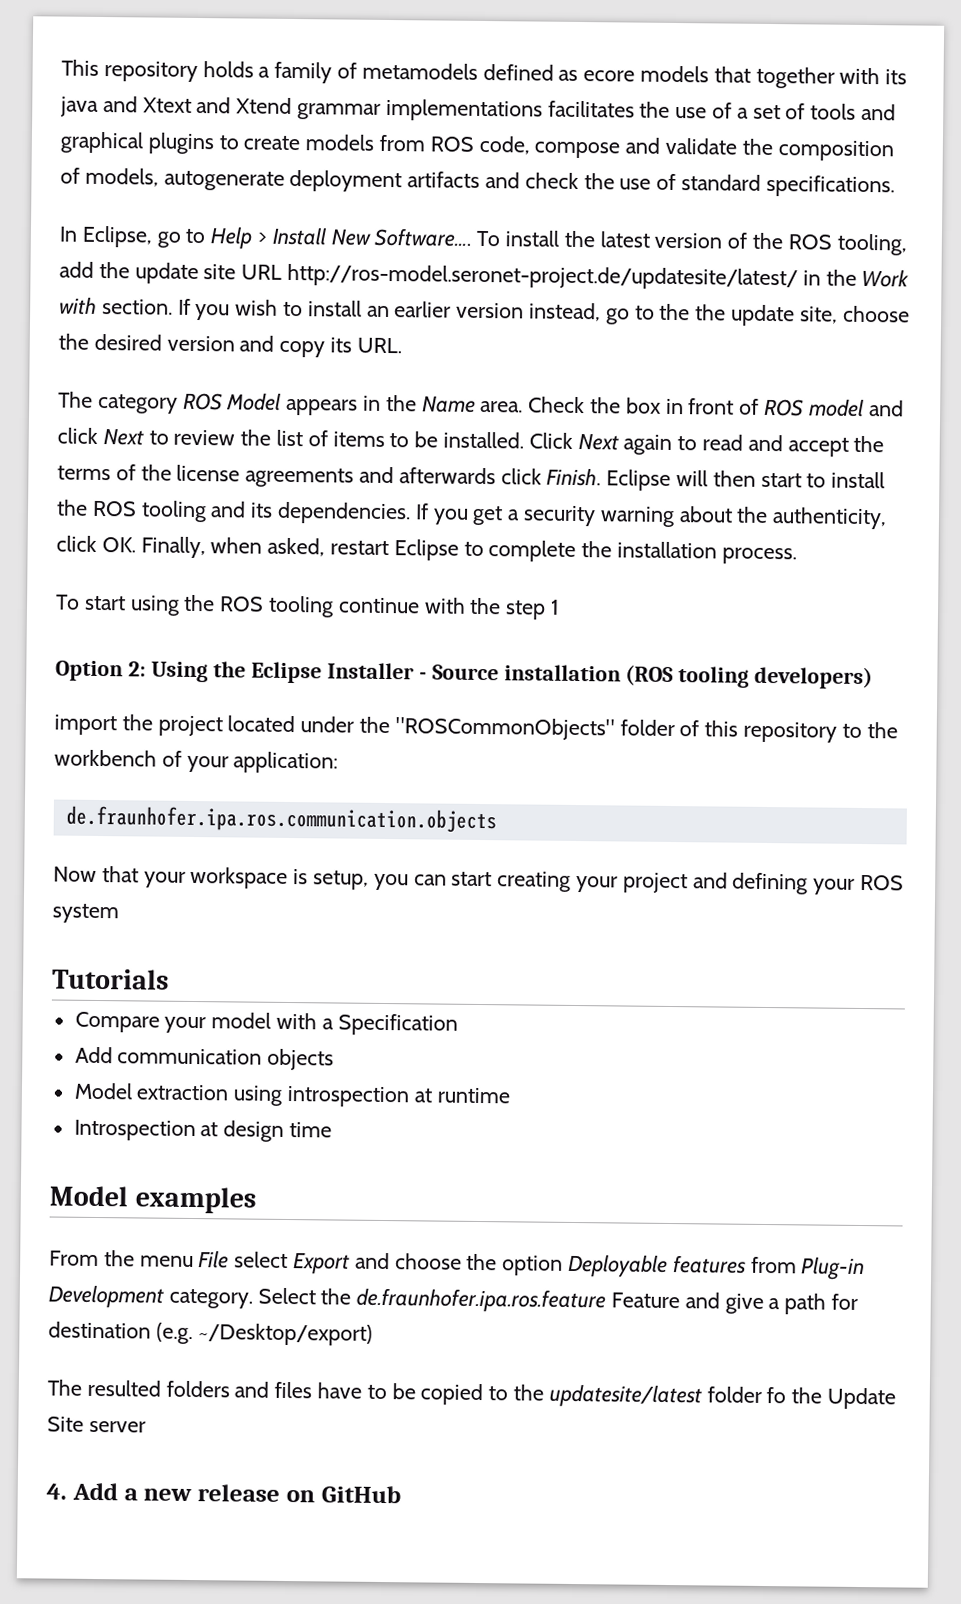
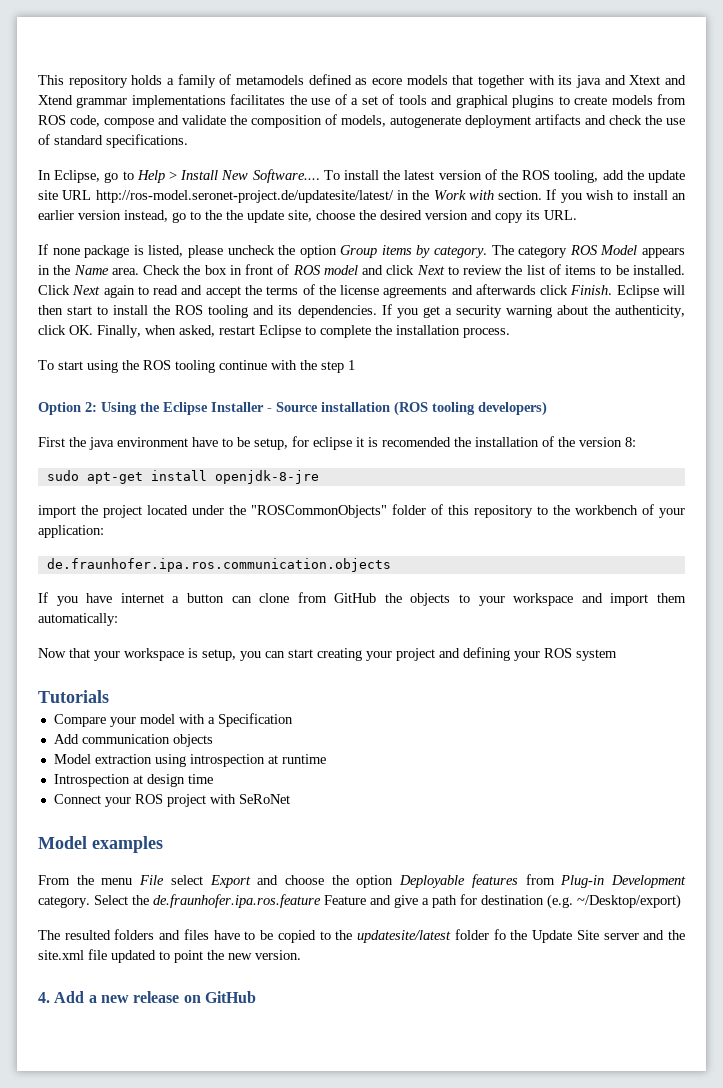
+ If none package is listed, please uncheck the option Group items by category.
+ First the java environment have to be setup, for eclipse it is recomended the installation of the version 8:
+ sudo apt-get install openjdk-8-jre
+ If you have internet a button can clone from GitHub the objects to your workspace and import them automatically:
+ Connect your ROS project with SeRoNet
- The resulted folders and files have to be copied to the updatesite/latest folder fo the Update Site server
+ The resulted folders and files have to be copied to the updatesite/latest folder fo the Update Site server and the site.xml file updated to point the new version.

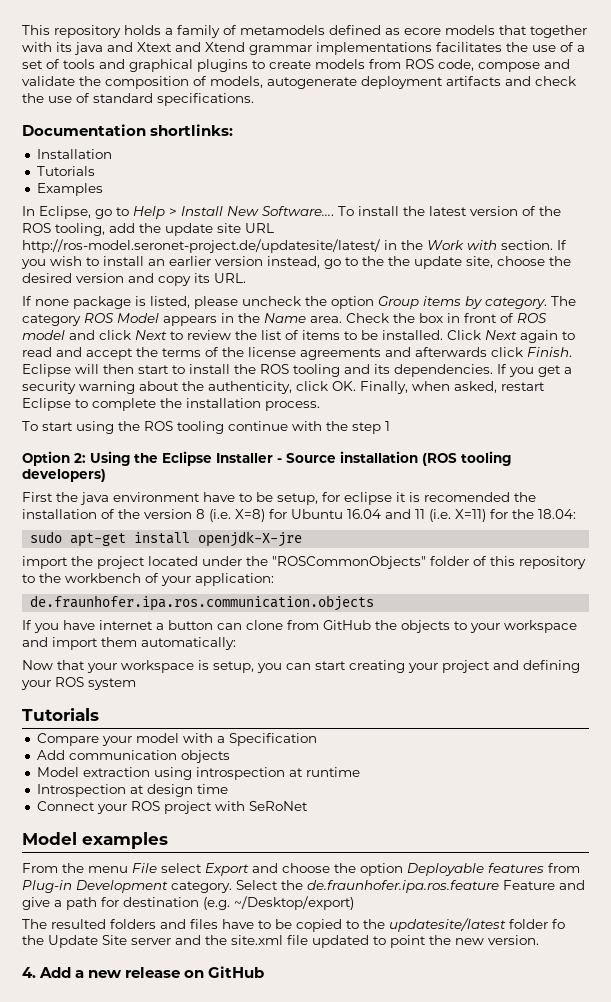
+ Documentation shortlinks:
+ Installation
+ Tutorials
+ Examples
- First the java environment have to be setup, for eclipse it is recomended the installation of the version 8:
+ First the java environment have to be setup, for eclipse it is recomended the installation of the version 8 (i.e. X=8) for Ubuntu 16.04 and 11 (i.e. X=11) for the 18.04:
- sudo apt-get install openjdk-8-jre
+ sudo apt-get install openjdk-X-jre

